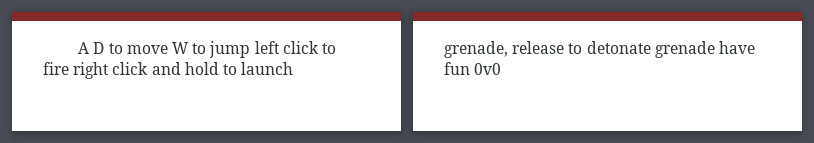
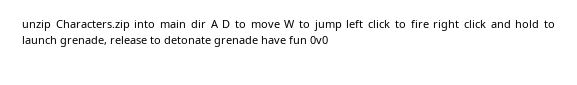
- A D to move W to jump left click to fire right click and hold to launch grenade, release to detonate grenade have fun 0v0
+ unzip Characters.zip into main dir A D to move W to jump left click to fire right click and hold to launch grenade, release to detonate grenade have fun 0v0

